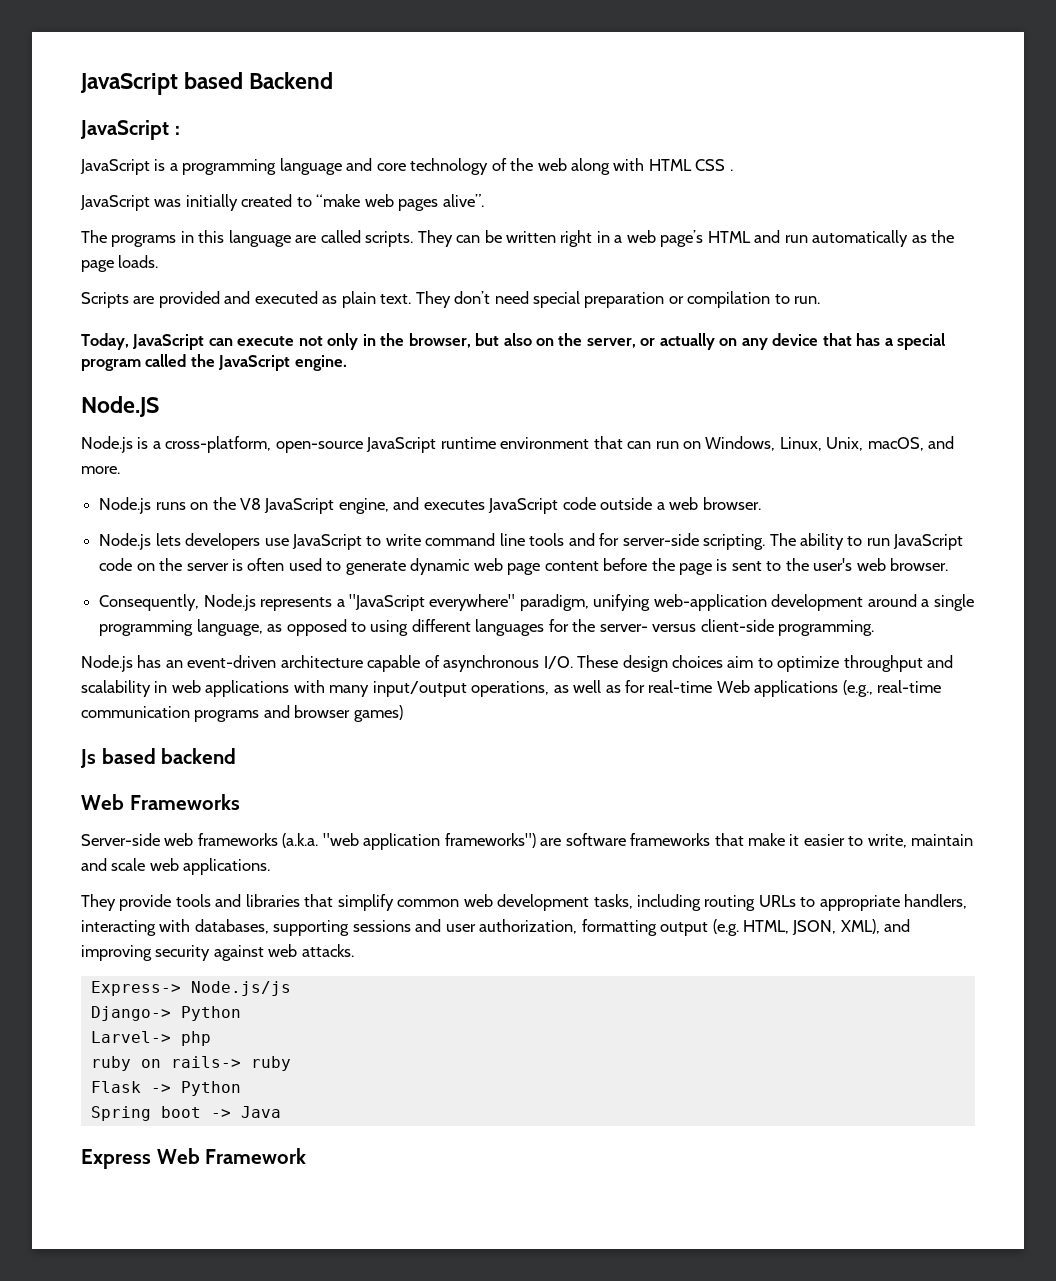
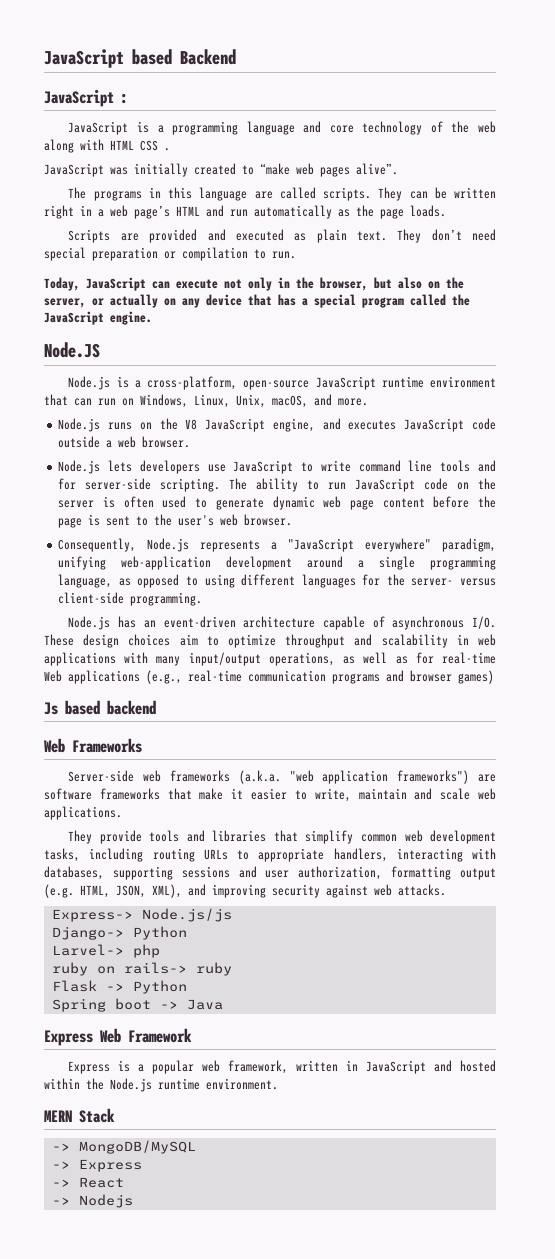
+ Express is a popular web framework, written in JavaScript and hosted within the Node.js runtime environment.
+ MERN Stack
+ -> MongoDB/MySQL
+ -> Express
+ -> React
+ -> Nodejs

